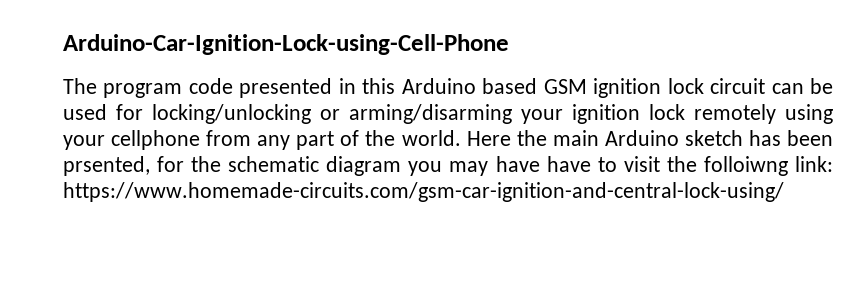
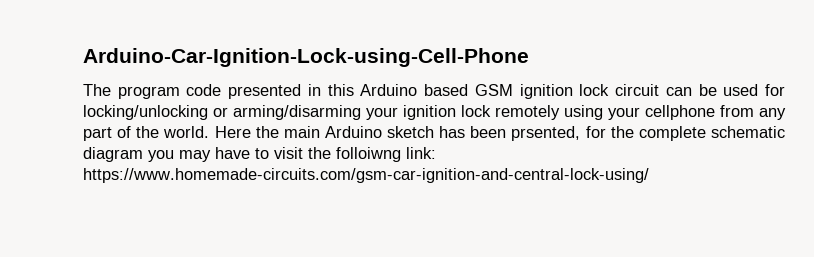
- Here the main Arduino sketch has been prsented, for the schematic diagram you may have have to visit the folloiwng link: https://www.homemade-circuits.com/gsm-car-ignition-and-central-lock-using/
+ Here the main Arduino sketch has been prsented, for the complete schematic diagram you may have to visit the folloiwng link: https://www.homemade-circuits.com/gsm-car-ignition-and-central-lock-using/

